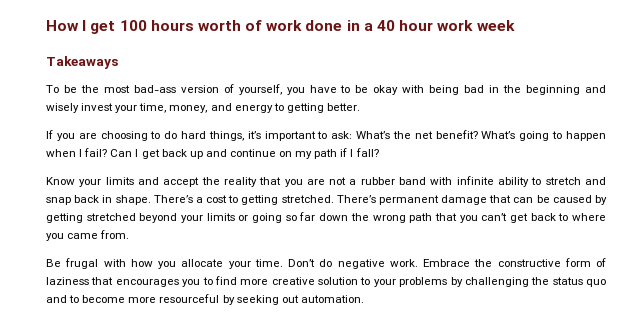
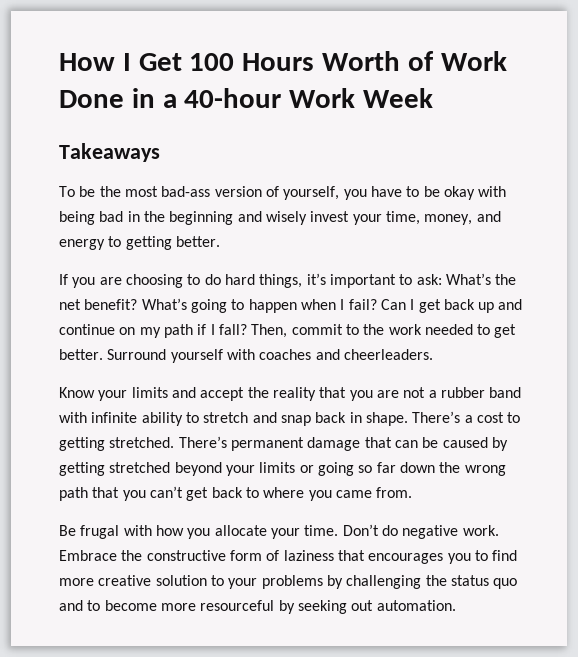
- How I get 100 hours worth of work done in a 40 hour work week
+ How I Get 100 Hours Worth of Work Done in a 40-hour Work Week
+ Then, commit to the work needed to get better. Surround yourself with coaches and cheerleaders.

